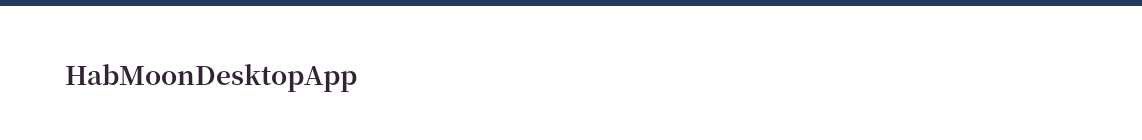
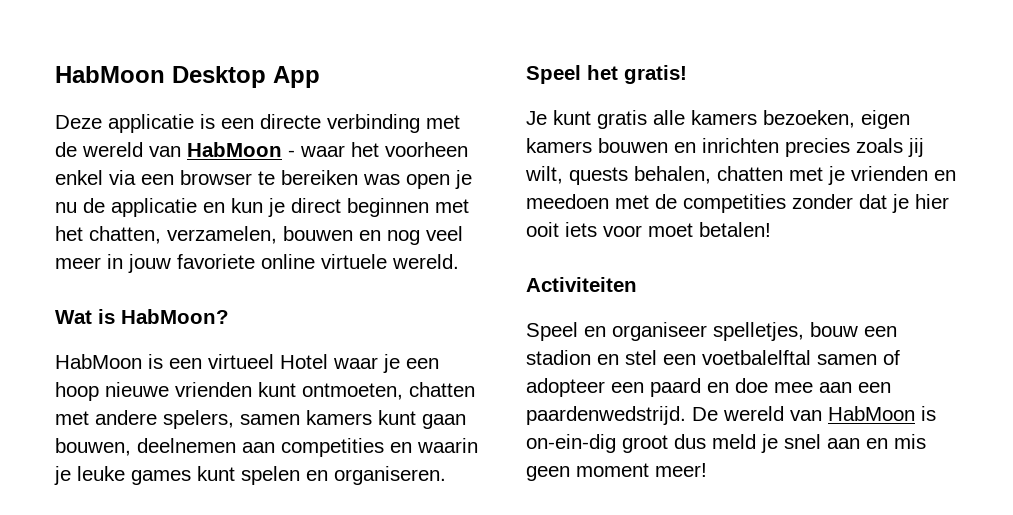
- HabMoonDesktopApp
+ HabMoon Desktop App
+ Deze applicatie is een directe verbinding met de wereld van HabMoon - waar het voorheen enkel via een browser te bereiken was open je nu de applicatie en kun je direct beginnen met het chatten, verzamelen, bouwen en nog veel meer in jouw favoriete online virtuele wereld.
+ Wat is HabMoon?
+ HabMoon is een virtueel Hotel waar je een hoop nieuwe vrienden kunt ontmoeten, chatten met andere spelers, samen kamers kunt gaan bouwen, deelnemen aan competities en waarin je leuke games kunt spelen en organiseren.
+ Speel het gratis!
+ Je kunt gratis alle kamers bezoeken, eigen kamers bouwen en inrichten precies zoals jij wilt, quests behalen, chatten met je vrienden en meedoen met de competities zonder dat je hier ooit iets voor moet betalen!
+ Activiteiten
+ Speel en organiseer spelletjes, bouw een stadion en stel een voetbalelftal samen of adopteer een paard en doe mee aan een paardenwedstrijd. De wereld van HabMoon is on-ein-dig groot dus meld je snel aan en mis geen moment meer!

